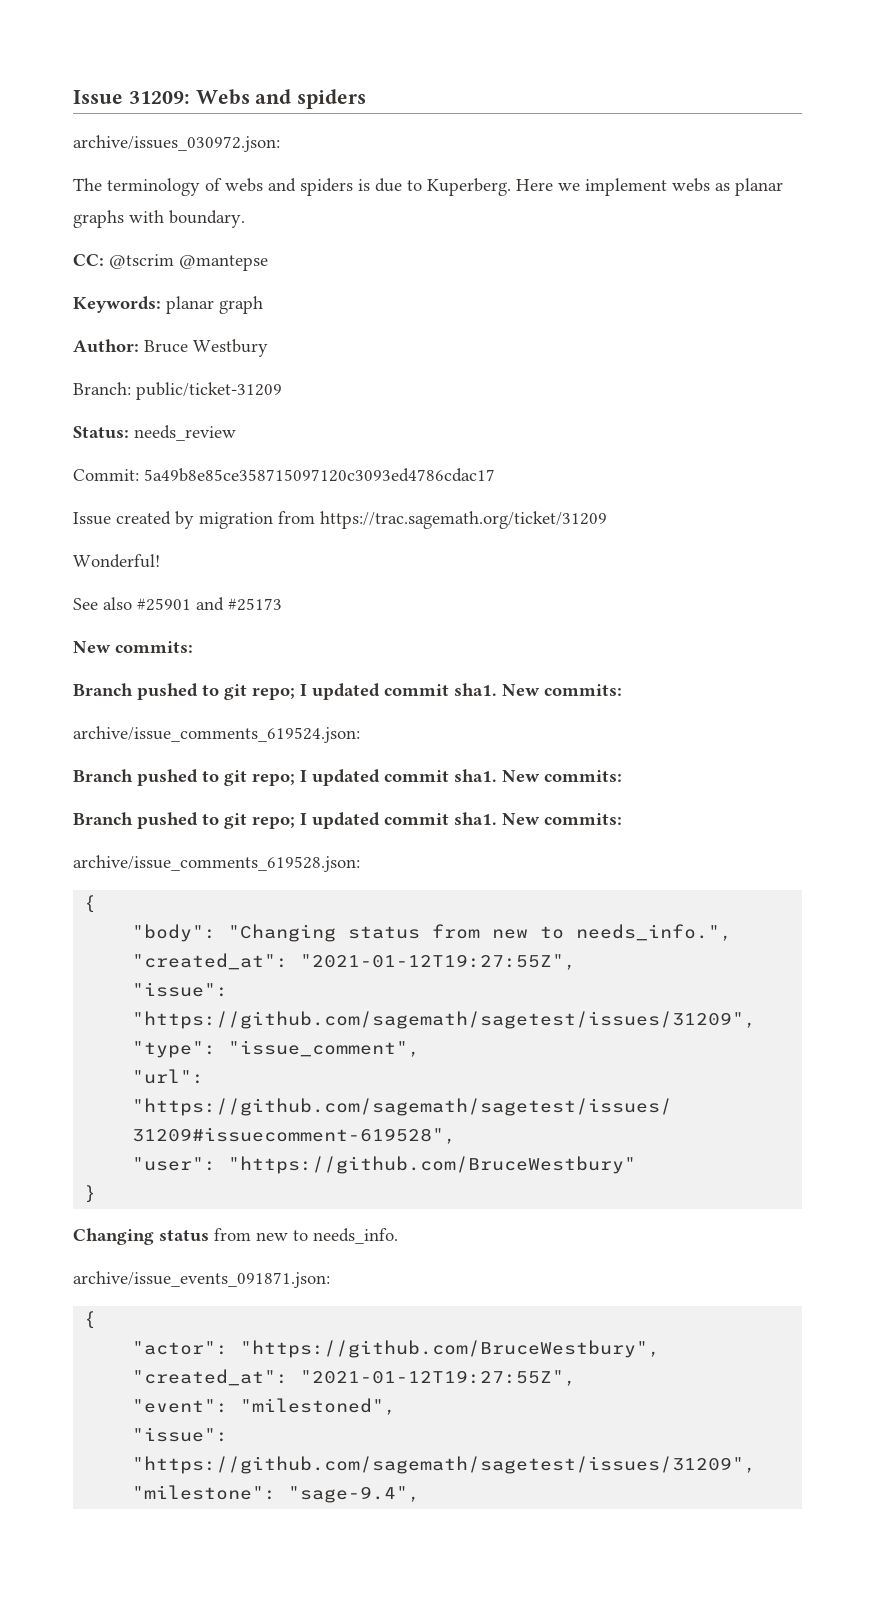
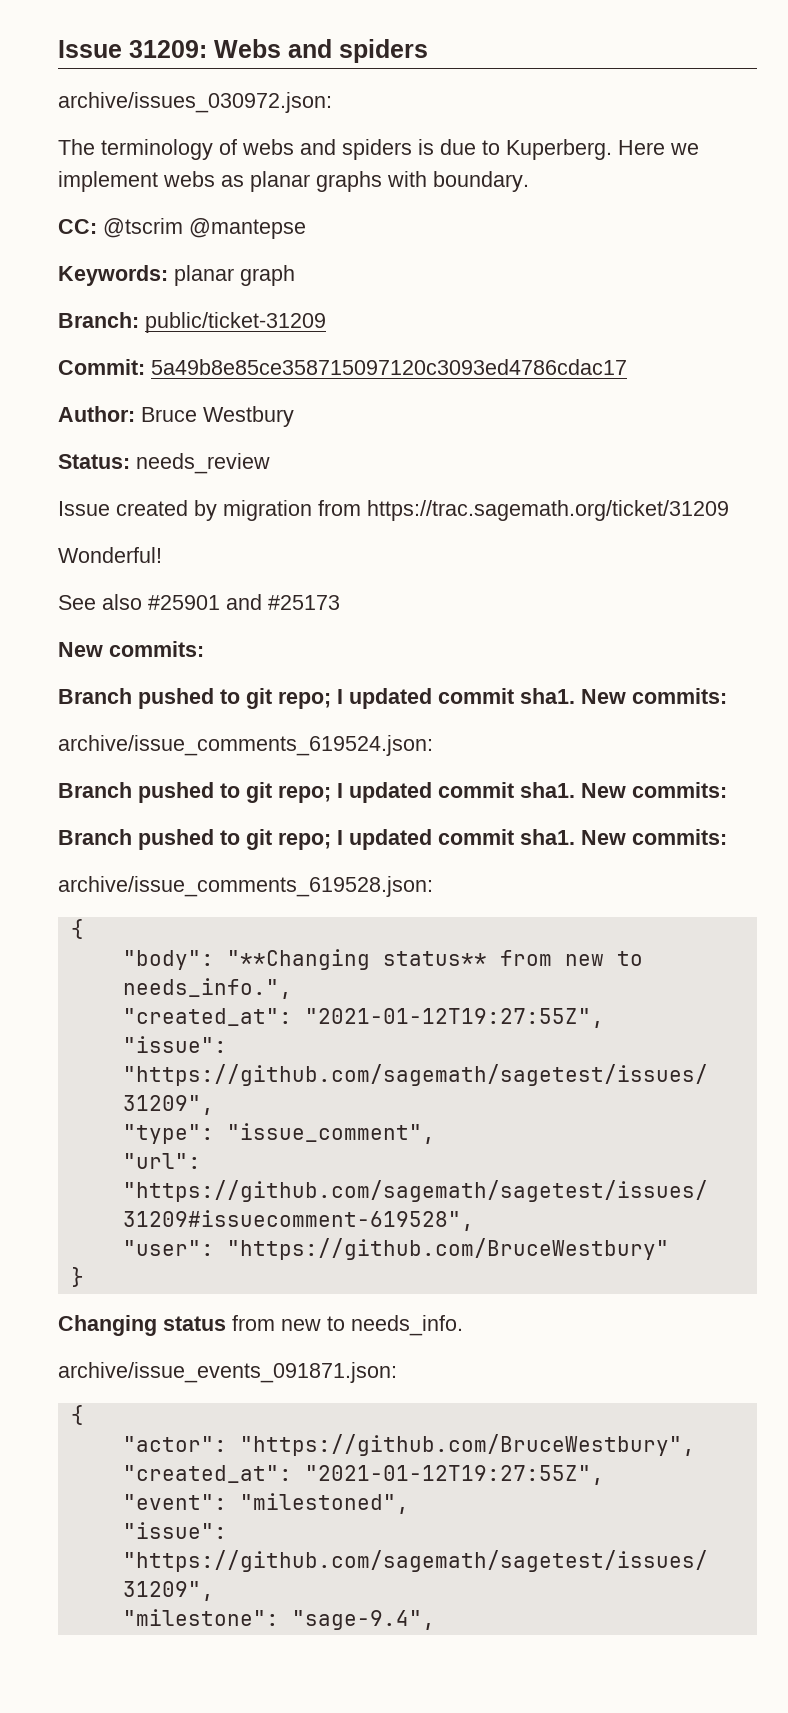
+ Branch: public/ticket-31209
+ Commit: 5a49b8e85ce358715097120c3093ed4786cdac17
- Branch: public/ticket-31209
- Commit: 5a49b8e85ce358715097120c3093ed4786cdac17
- "body": "Changing status from new to needs_info.",
+ "body": "**Changing status** from new to needs_info.",

